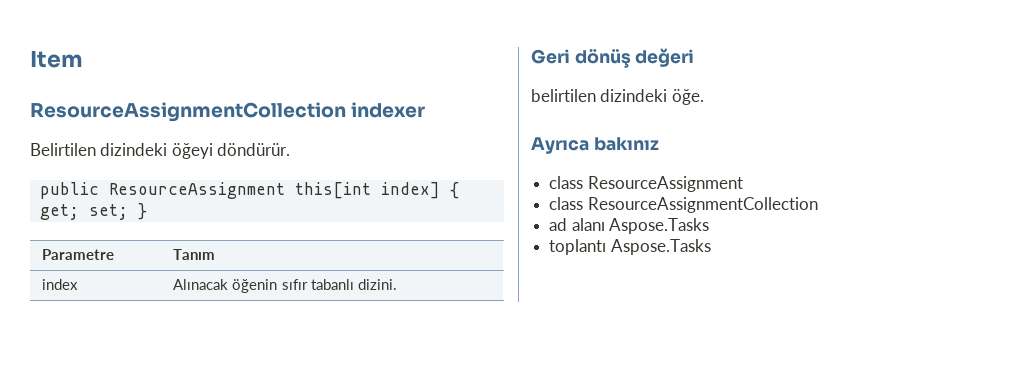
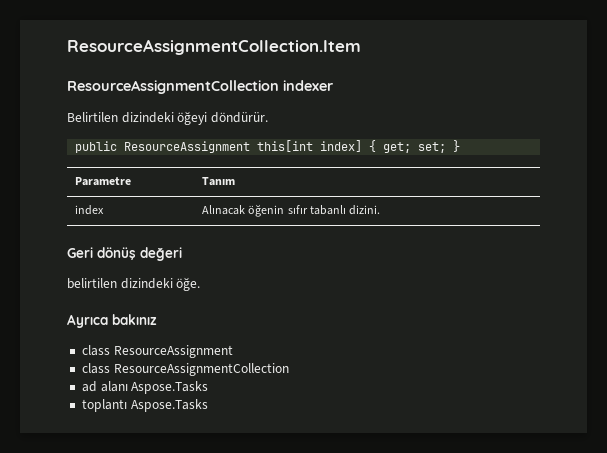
- Item
+ ResourceAssignmentCollection.Item

